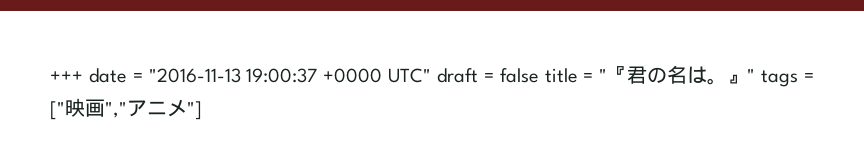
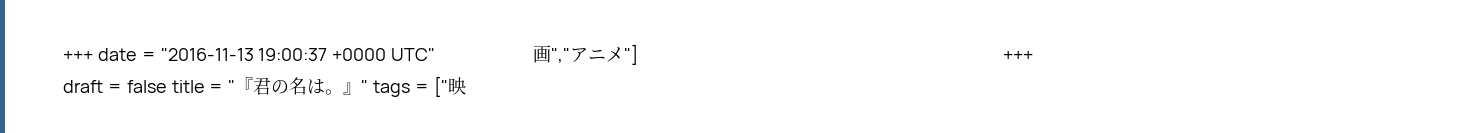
  +++ date = "2016-11-13 19:00:37 +0000 UTC" draft = false title = "『君の名は。』" tags = ["映画","アニメ"]
+ +++

